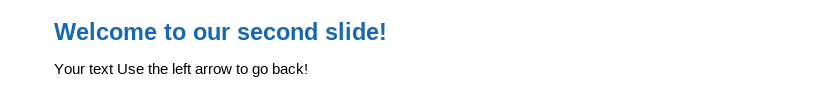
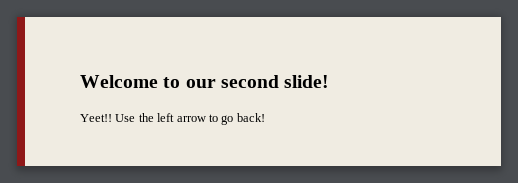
- Your text Use the left arrow to go back!
+ Yeet!! Use the left arrow to go back!

